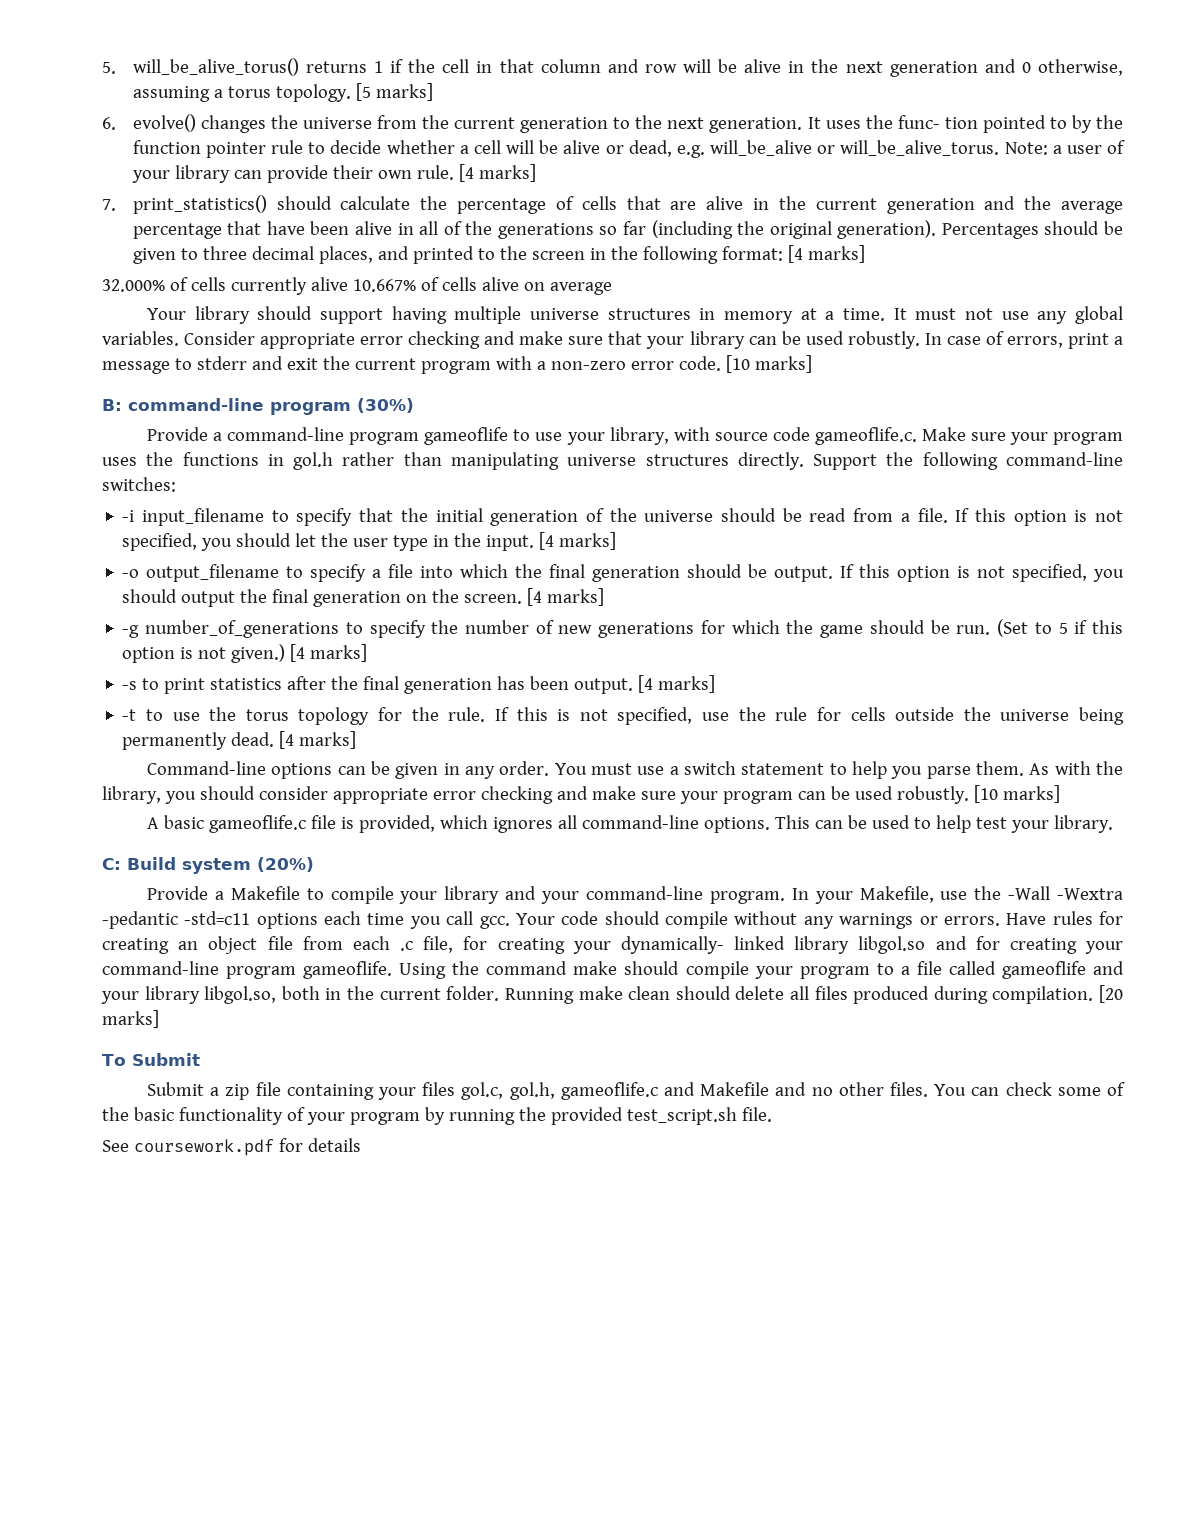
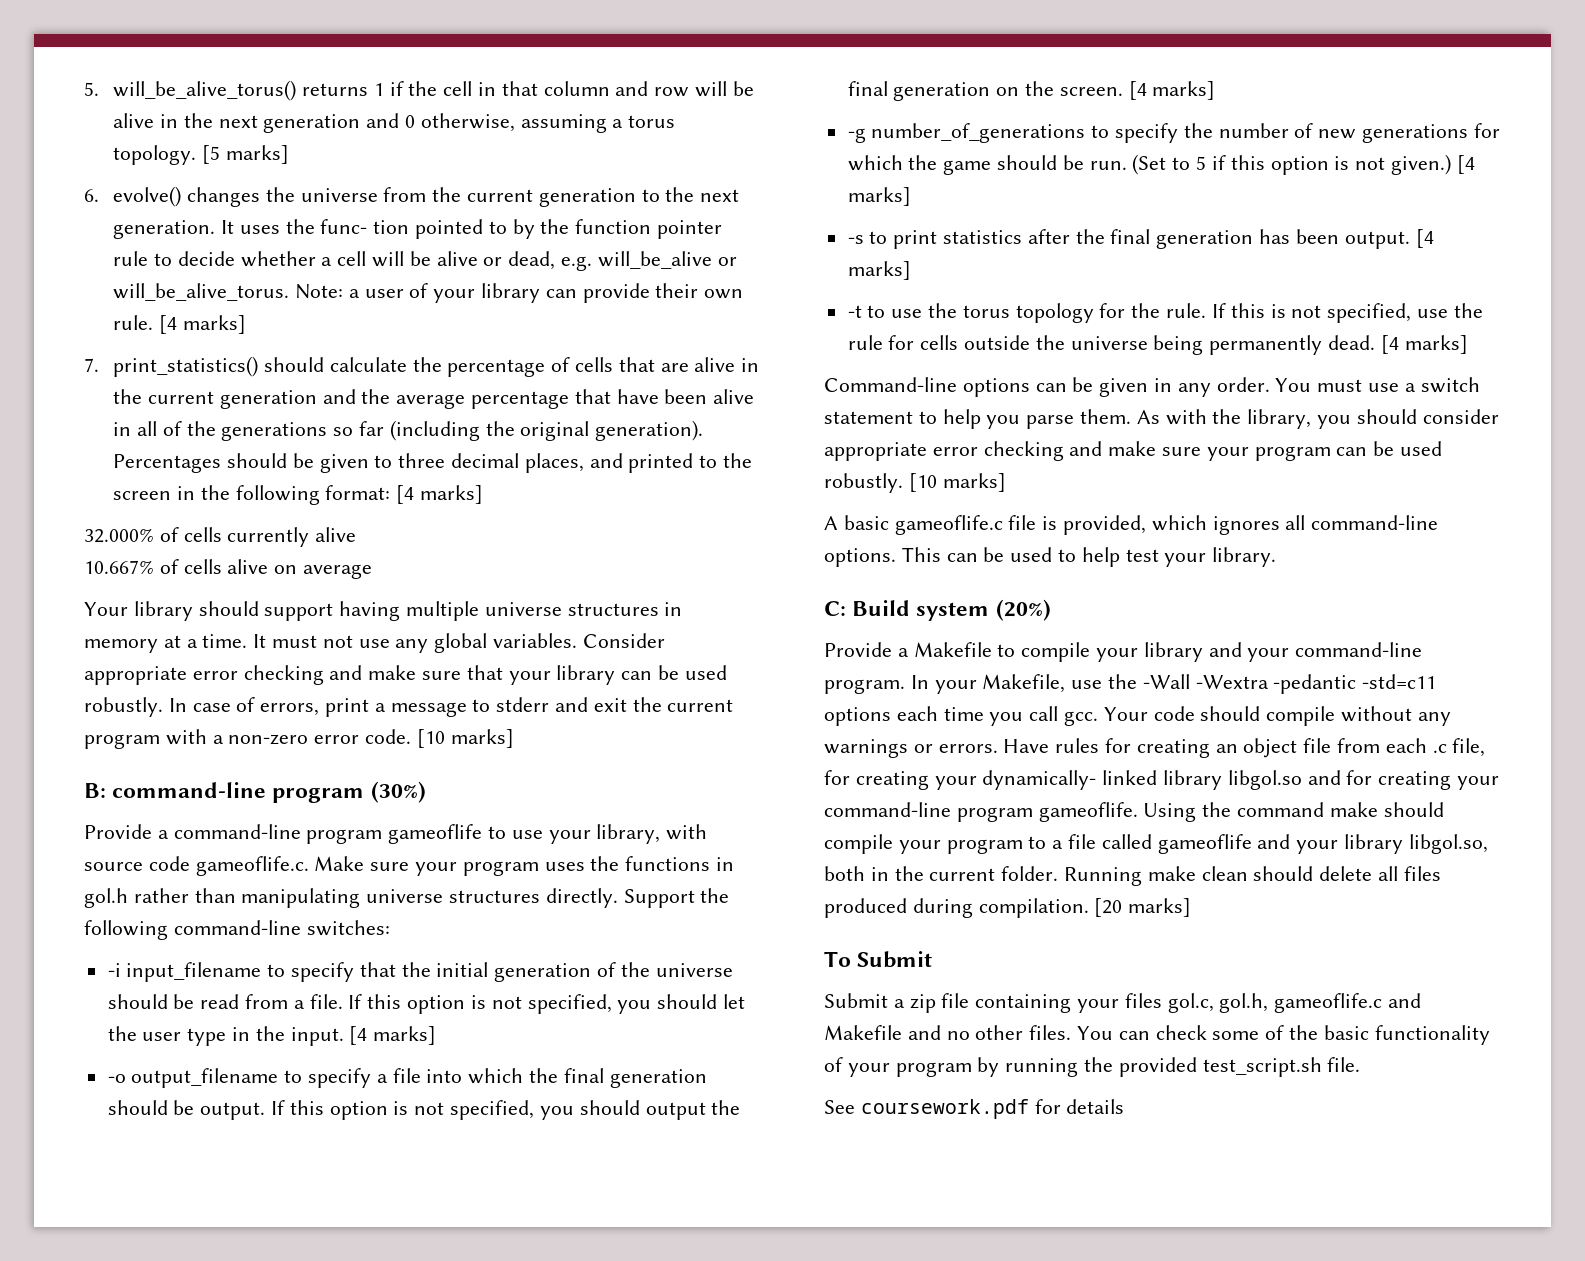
- 32.000% of cells currently alive 10.667% of cells alive on average
+ 32.000% of cells currently alive
+ 10.667% of cells alive on average

